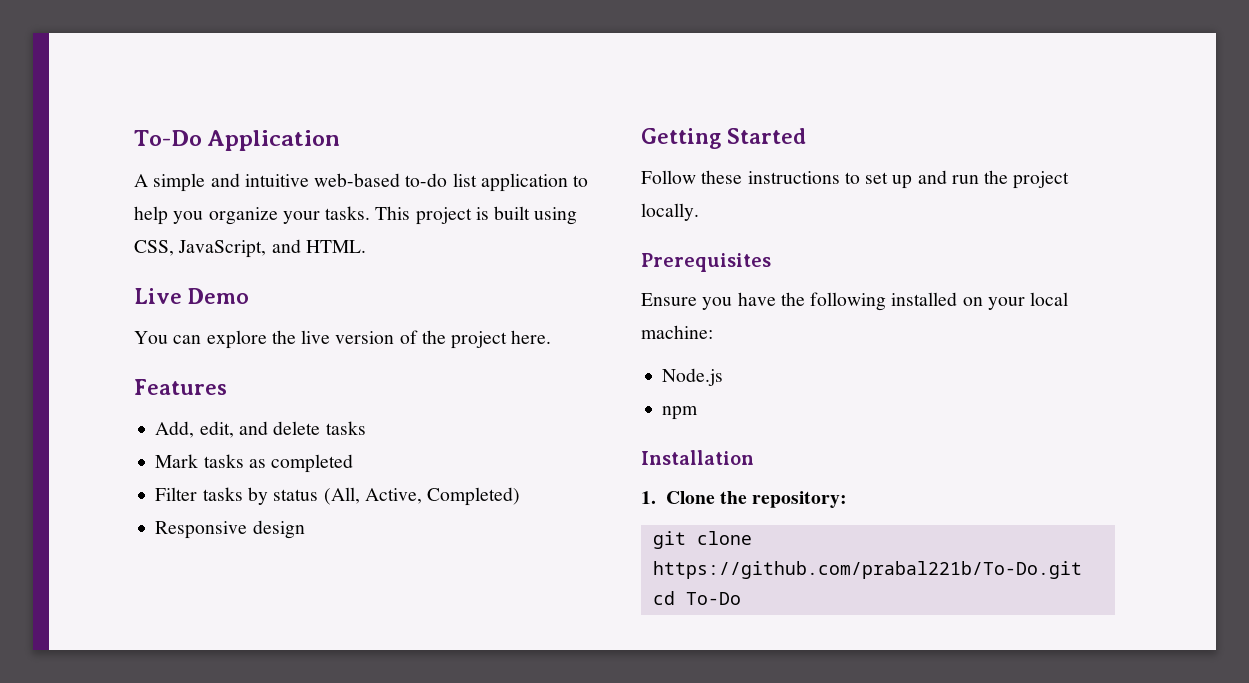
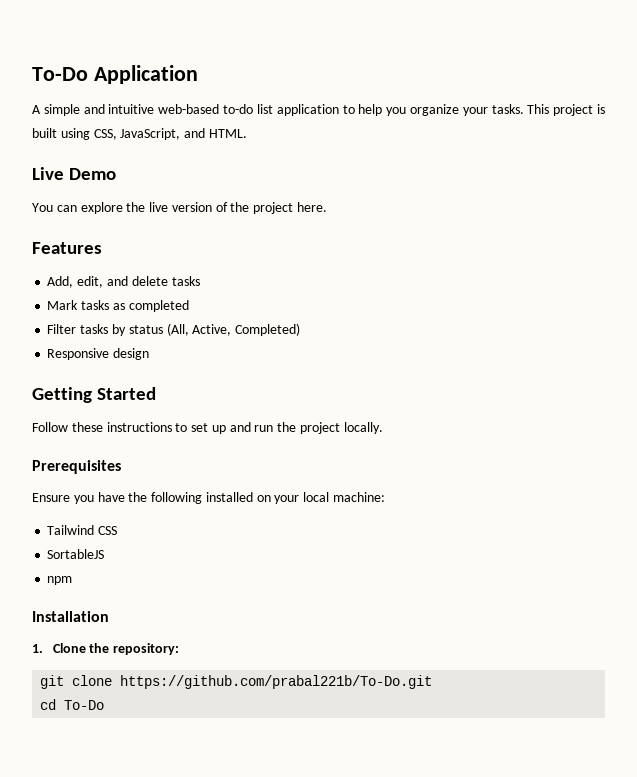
- Node.js
+ Tailwind CSS
+ SortableJS

